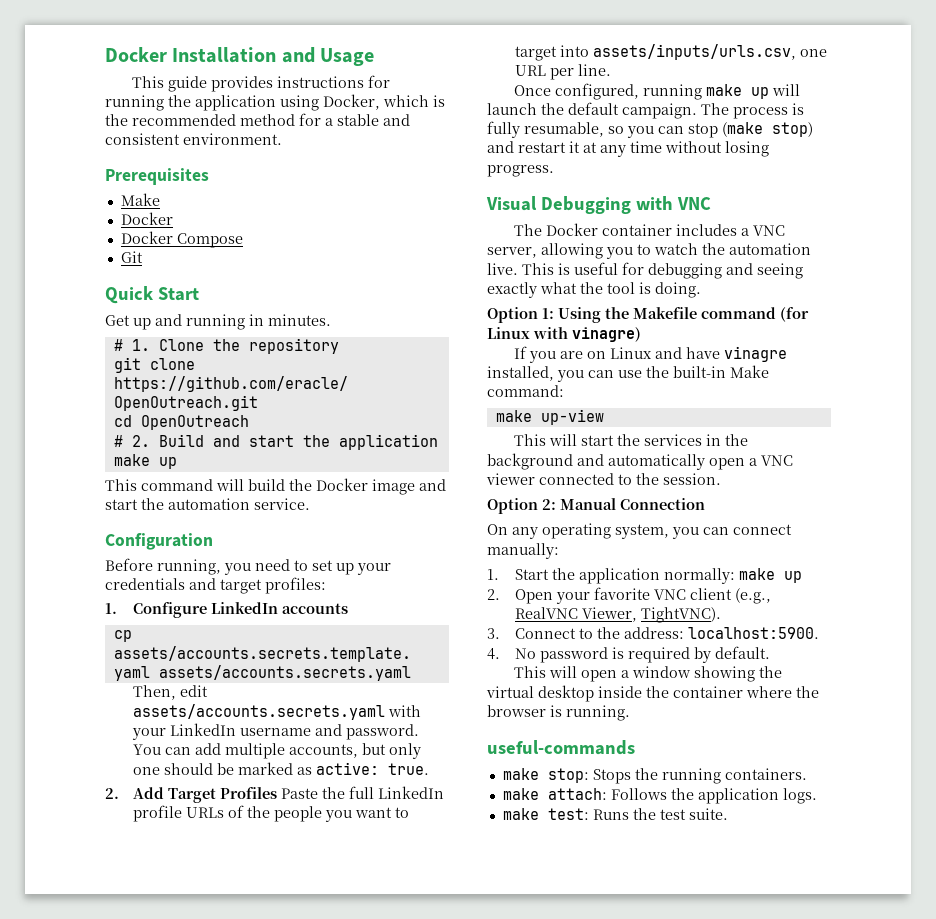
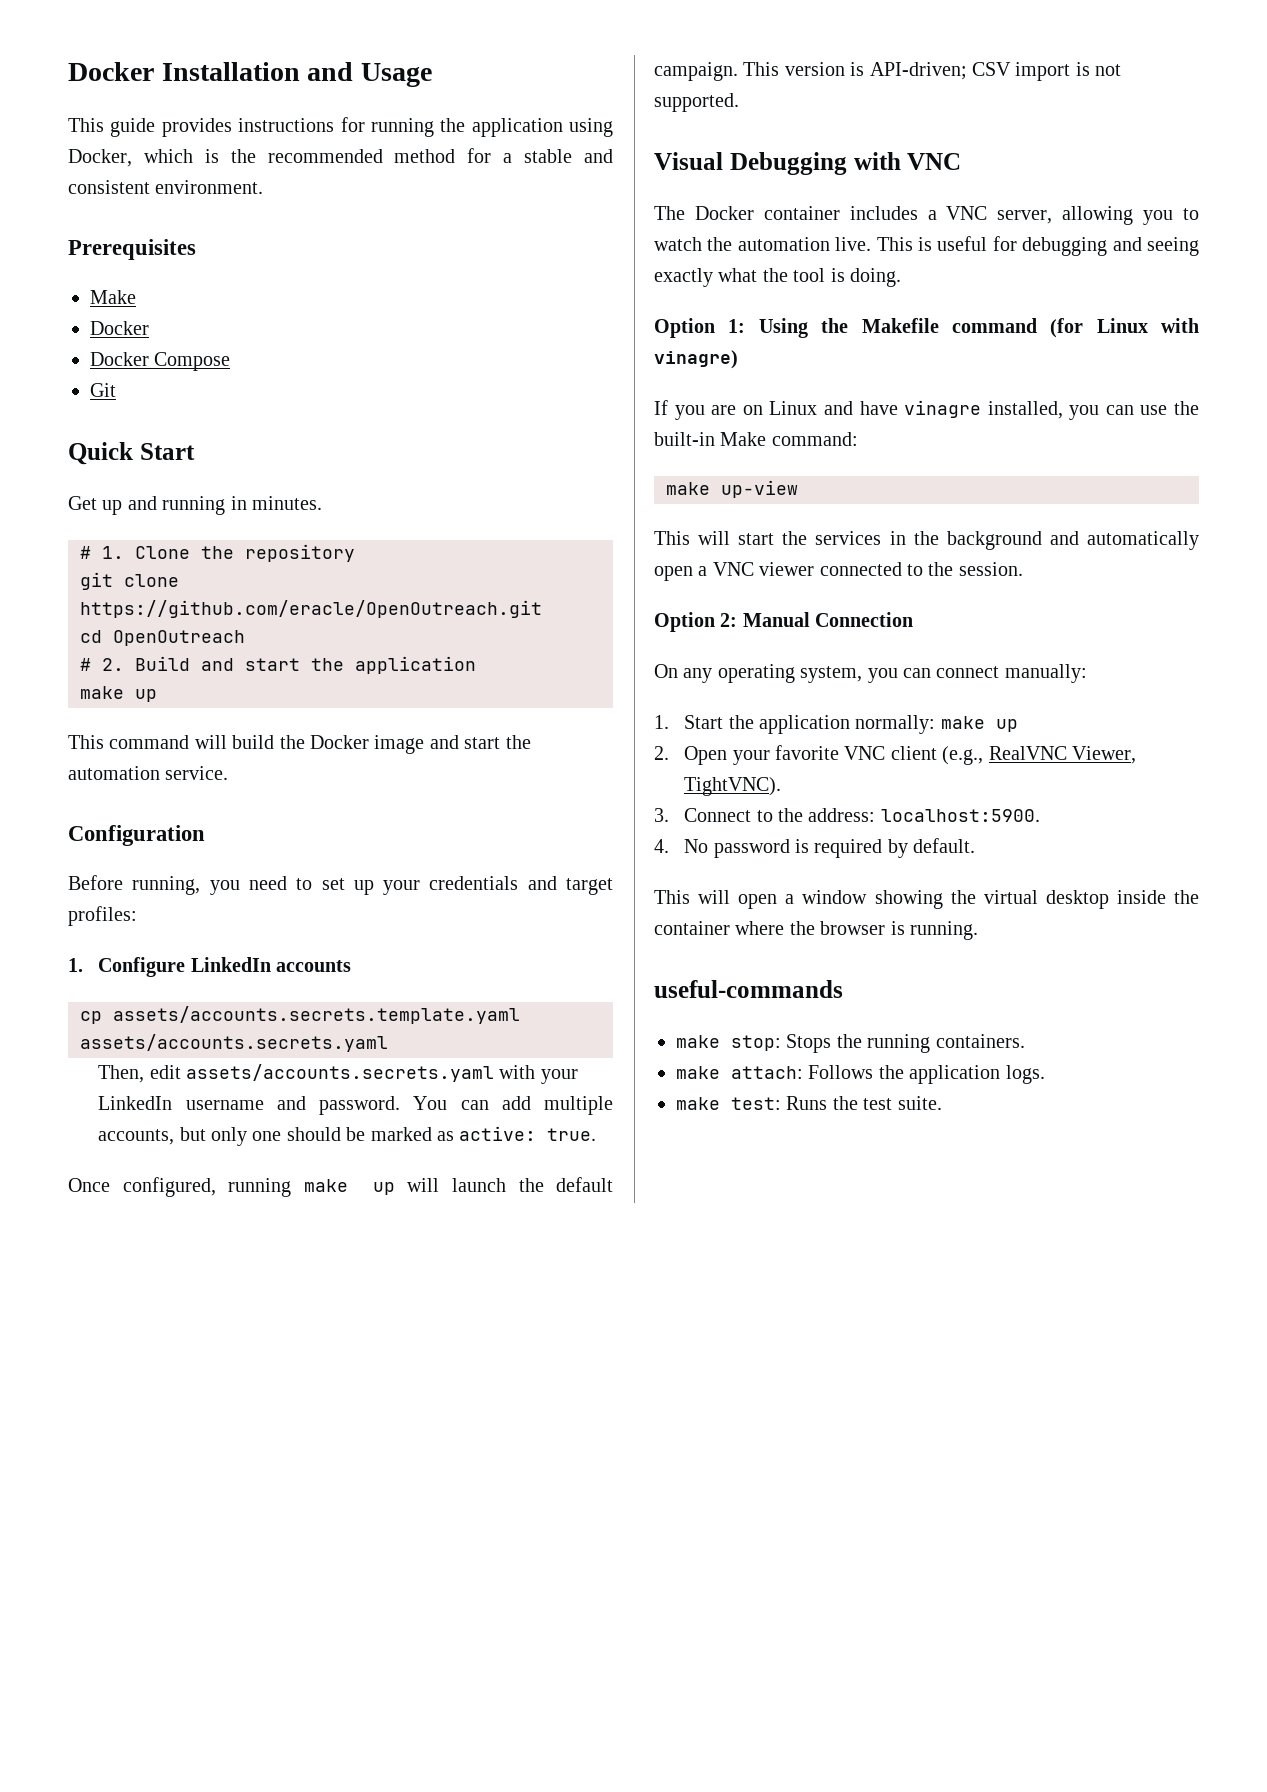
- 2. Add Target Profiles Paste the full LinkedIn profile URLs of the people you want to target into assets/inputs/urls.csv, one URL per line.
- The process is fully resumable, so you can stop (make stop) and restart it at any time without losing progress.
+ This version is API-driven; CSV import is not supported.

